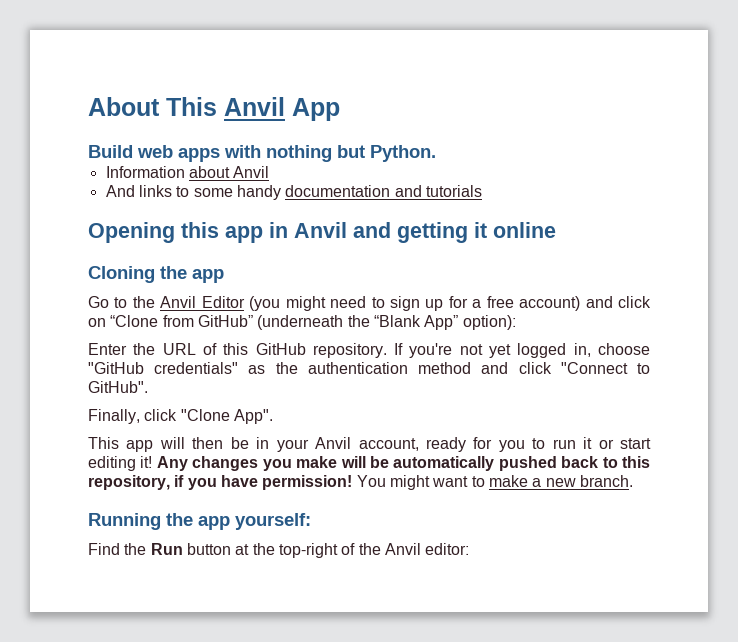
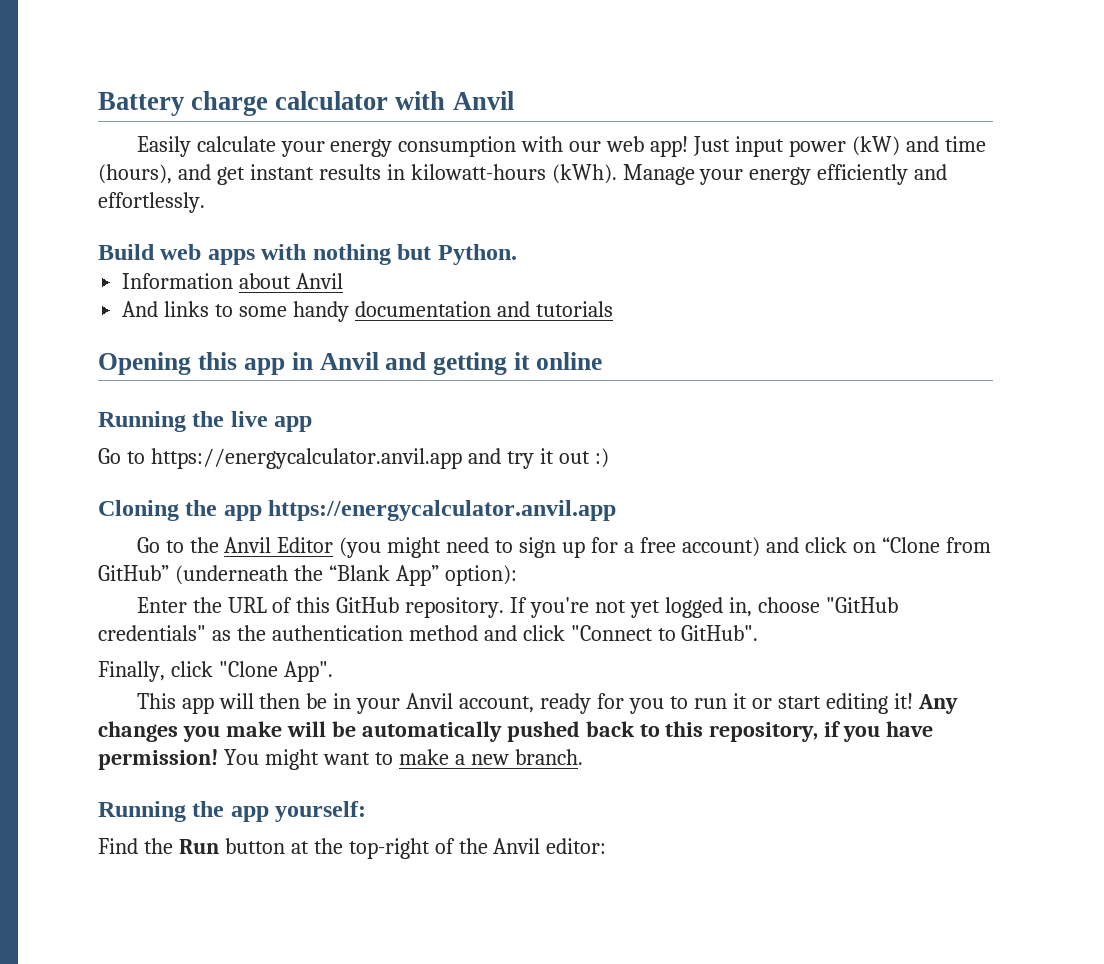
- About This Anvil App
+ Battery charge calculator with Anvil
+ Easily calculate your energy consumption with our web app! Just input power (kW) and time (hours), and get instant results in kilowatt-hours (kWh). Manage your energy efficiently and effortlessly.
+ Running the live app
+ Go to https://energycalculator.anvil.app and try it out :)
- Cloning the app
+ Cloning the app https://energycalculator.anvil.app

